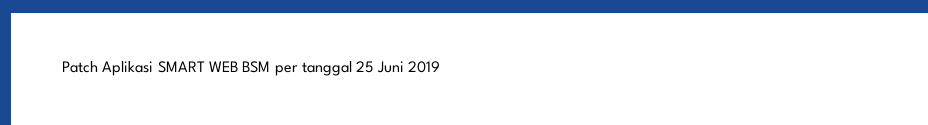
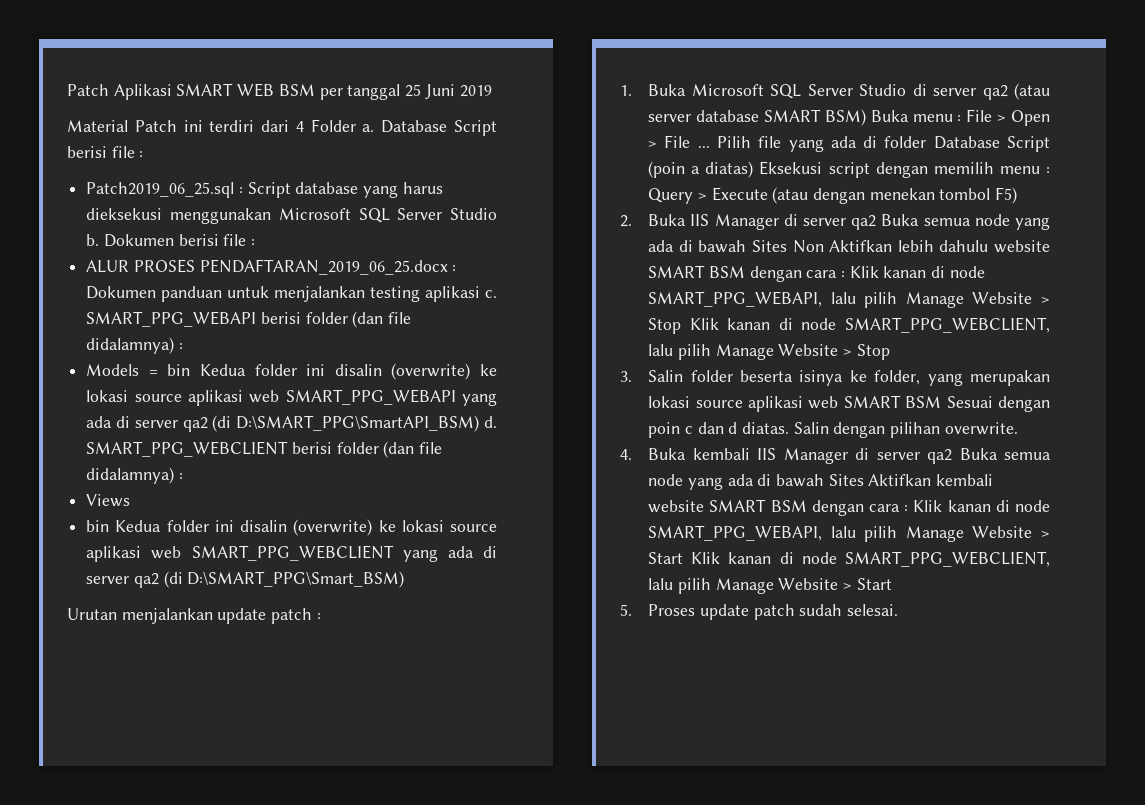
+ Material Patch ini terdiri dari 4 Folder a. Database Script berisi file :
+ Patch2019_06_25.sql : Script database yang harus dieksekusi menggunakan Microsoft SQL Server Studio b. Dokumen berisi file :
+ ALUR PROSES PENDAFTARAN_2019_06_25.docx : Dokumen panduan untuk menjalankan testing aplikasi c. SMART_PPG_WEBAPI berisi folder (dan file didalamnya) :
+ Models = bin Kedua folder ini disalin (overwrite) ke lokasi source aplikasi web SMART_PPG_WEBAPI yang ada di server qa2 (di D:\SMART_PPG\SmartAPI_BSM) d. SMART_PPG_WEBCLIENT berisi folder (dan file didalamnya) :
+ Views
+ bin Kedua folder ini disalin (overwrite) ke lokasi source aplikasi web SMART_PPG_WEBCLIENT yang ada di server qa2 (di D:\SMART_PPG\Smart_BSM)
+ Urutan menjalankan update patch :
+ 1. Buka Microsoft SQL Server Studio di server qa2 (atau server database SMART BSM) Buka menu : File > Open > File ... Pilih file yang ada di folder Database Script (poin a diatas) Eksekusi script dengan memilih menu : Query > Execute (atau dengan menekan tombol F5)
+ 2. Buka IIS Manager di server qa2 Buka semua node yang ada di bawah Sites Non Aktifkan lebih dahulu website SMART BSM dengan cara : Klik kanan di node SMART_PPG_WEBAPI, lalu pilih Manage Website > Stop Klik kanan di node SMART_PPG_WEBCLIENT, lalu pilih Manage Website > Stop
+ 3. Salin folder beserta isinya ke folder, yang merupakan lokasi source aplikasi web SMART BSM Sesuai dengan poin c dan d diatas. Salin dengan pilihan overwrite.
+ 4. Buka kembali IIS Manager di server qa2 Buka semua node yang ada di bawah Sites Aktifkan kembali website SMART BSM dengan cara : Klik kanan di node SMART_PPG_WEBAPI, lalu pilih Manage Website > Start Klik kanan di node SMART_PPG_WEBCLIENT, lalu pilih Manage Website > Start
+ 5. Proses update patch sudah selesai.

